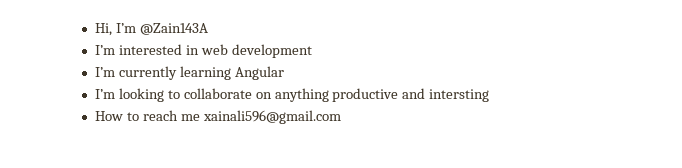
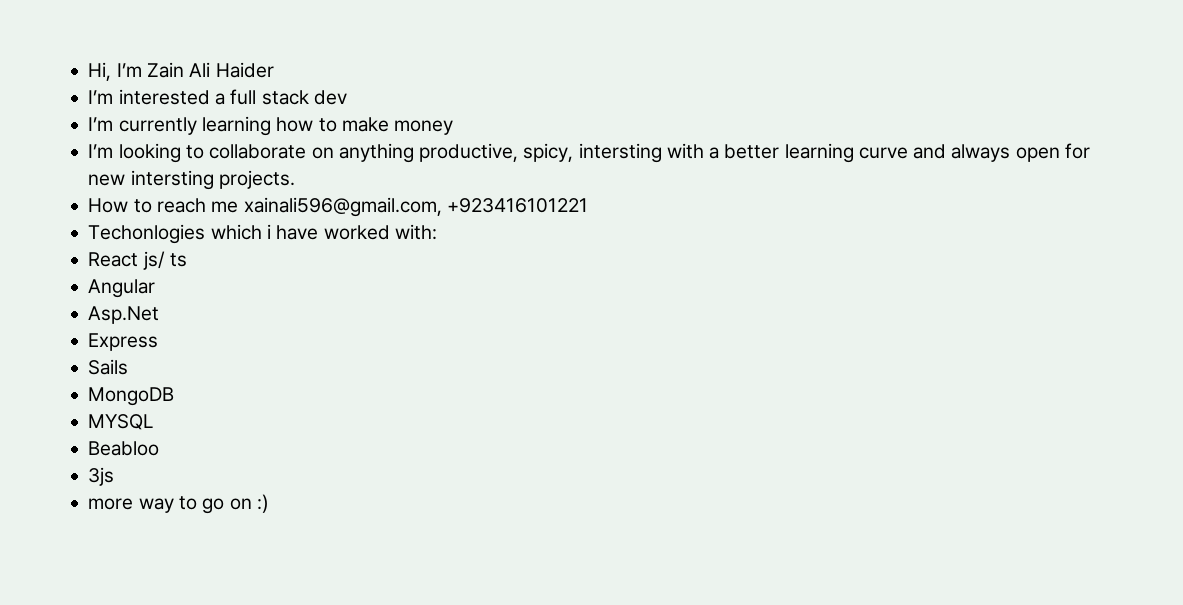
- Hi, I’m @Zain143A
+ Hi, I’m Zain Ali Haider
- I’m interested in web development
+ I’m interested a full stack dev
- I’m currently learning Angular
+ I’m currently learning how to make money
- I’m looking to collaborate on anything productive and intersting
+ I’m looking to collaborate on anything productive, spicy, intersting with a better learning curve and always open for new intersting projects.
- How to reach me xainali596@gmail.com
+ How to reach me xainali596@gmail.com, +923416101221
+ Techonlogies which i have worked with:
+ React js/ ts
+ Angular
+ Asp.Net
+ Express
+ Sails
+ MongoDB
+ MYSQL
+ Beabloo
+ 3js
+ more way to go on :)

